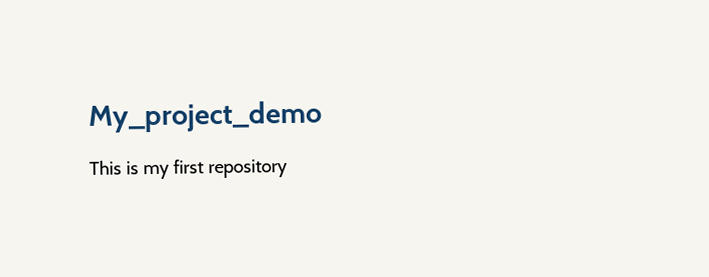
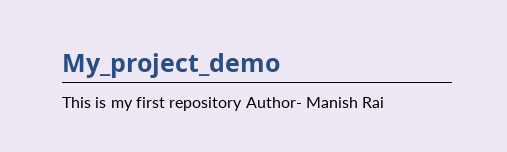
- This is my first repository
+ This is my first repository Author- Manish Rai

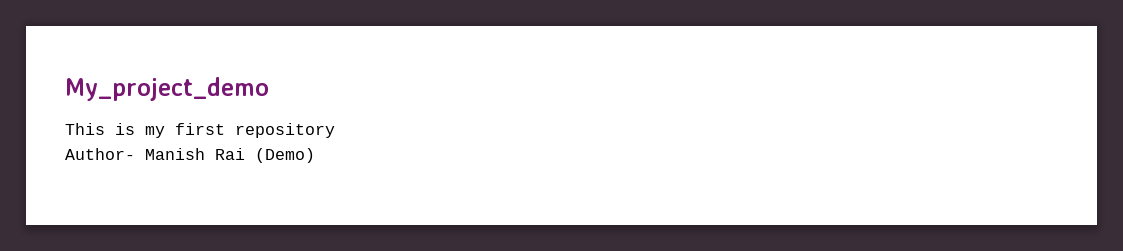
- This is my first repository Author- Manish Rai
+ This is my first repository
+ Author- Manish Rai (Demo)

